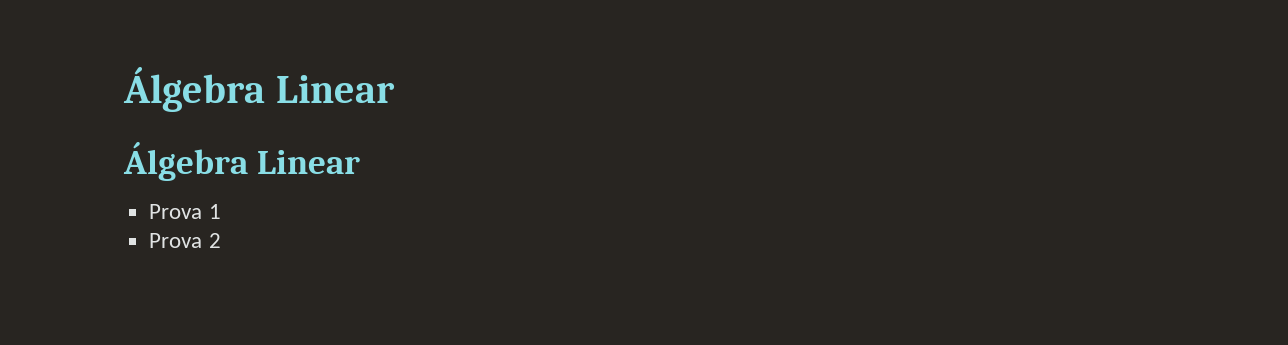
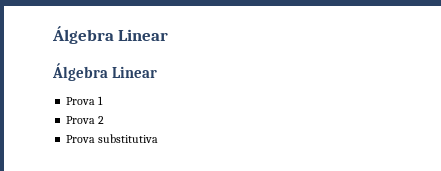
+ Prova substitutiva

